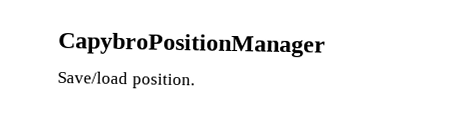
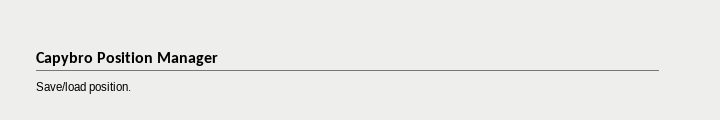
- CapybroPositionManager
+ Capybro Position Manager

